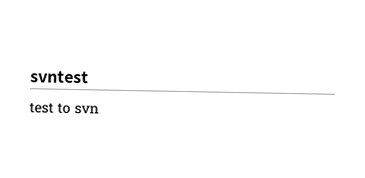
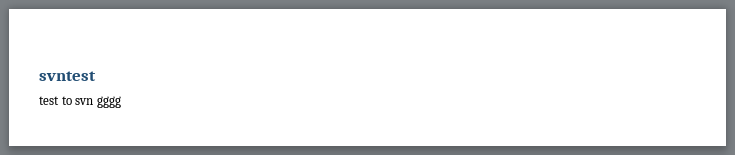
- test to svn
+ test to svn gggg

